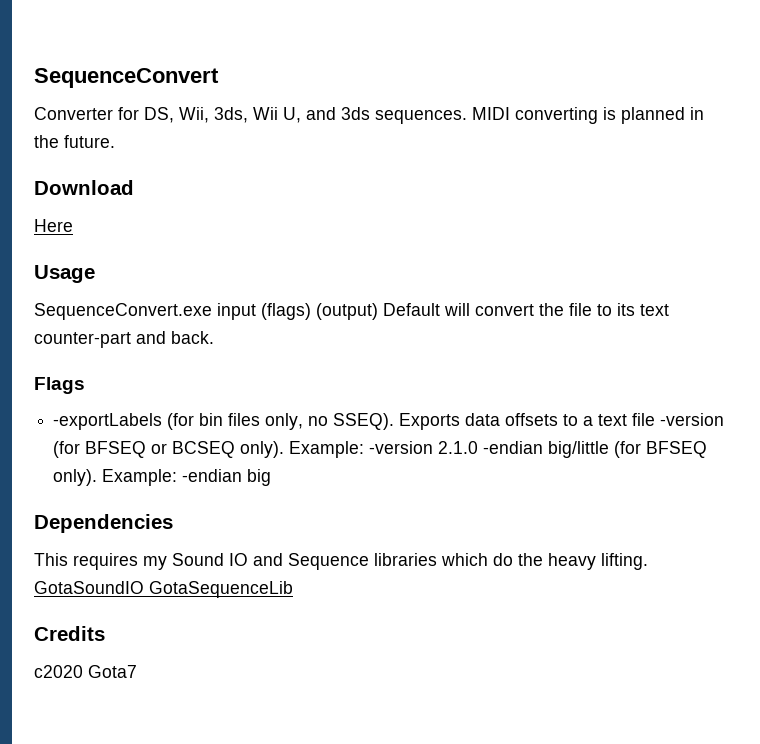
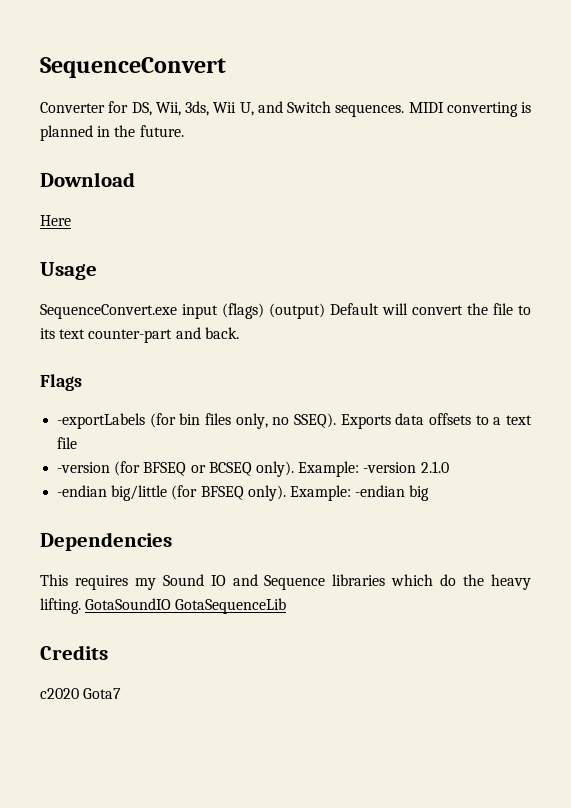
- Converter for DS, Wii, 3ds, Wii U, and 3ds sequences.
+ Converter for DS, Wii, 3ds, Wii U, and Switch sequences.
- Exports data offsets to a text file -version (for BFSEQ or BCSEQ only).
+ Exports data offsets to a text file
+ -version (for BFSEQ or BCSEQ only).
- Example: -version 2.1.0 -endian big/little (for BFSEQ only).
+ Example: -version 2.1.0
+ -endian big/little (for BFSEQ only).

